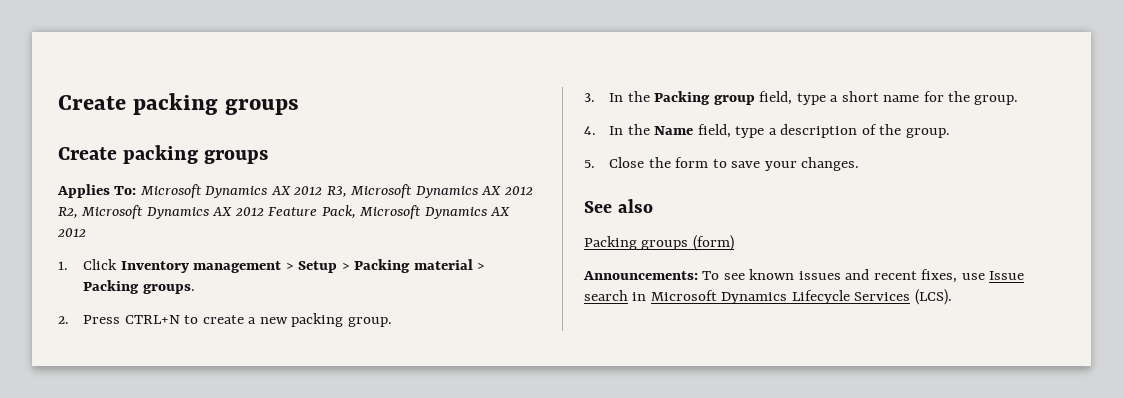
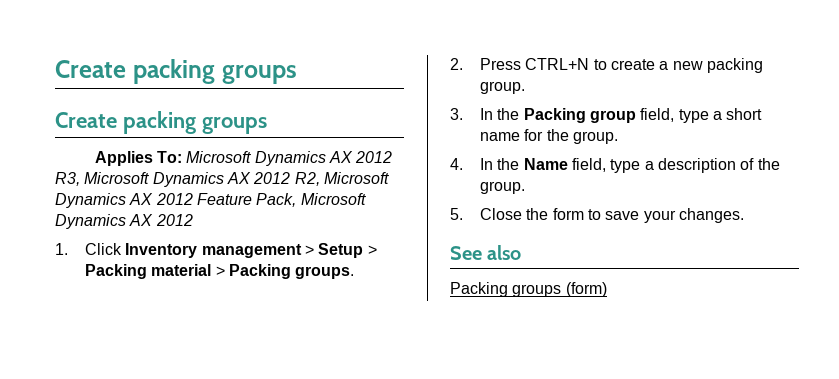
- Announcements: To see known issues and recent fixes, use Issue search in Microsoft Dynamics Lifecycle Services (LCS).

